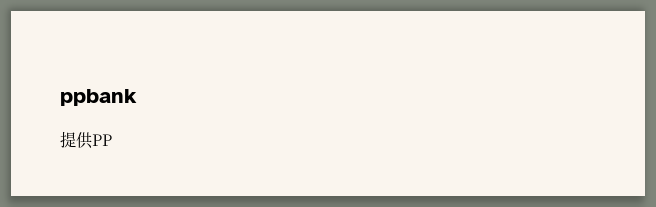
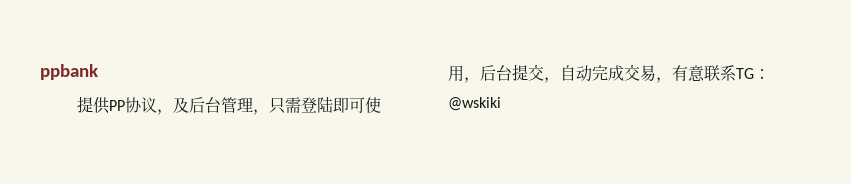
- 提供PP
+ 提供PP协议，及后台管理，只需登陆即可使用，后台提交，自动完成交易，有意联系TG：@wskiki

